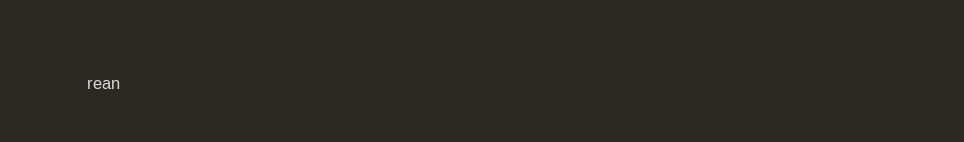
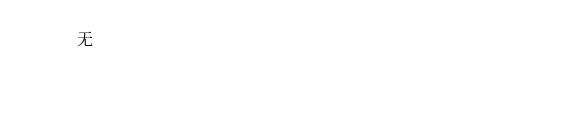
- rean
+ 无

